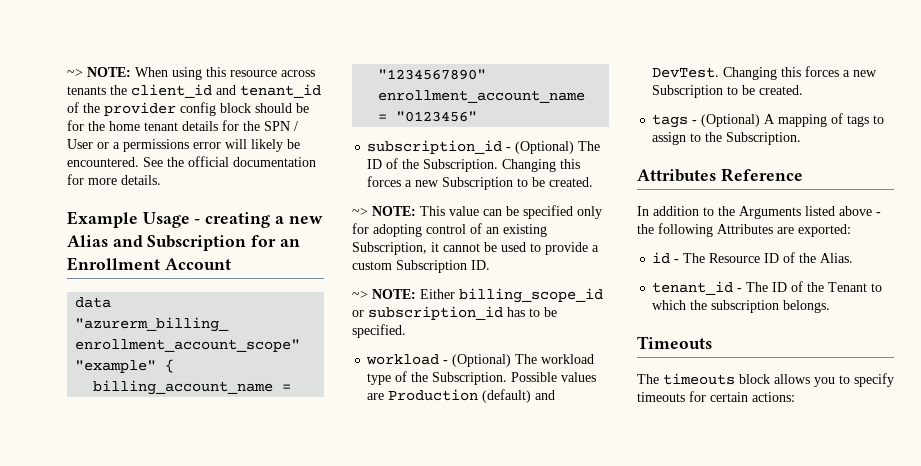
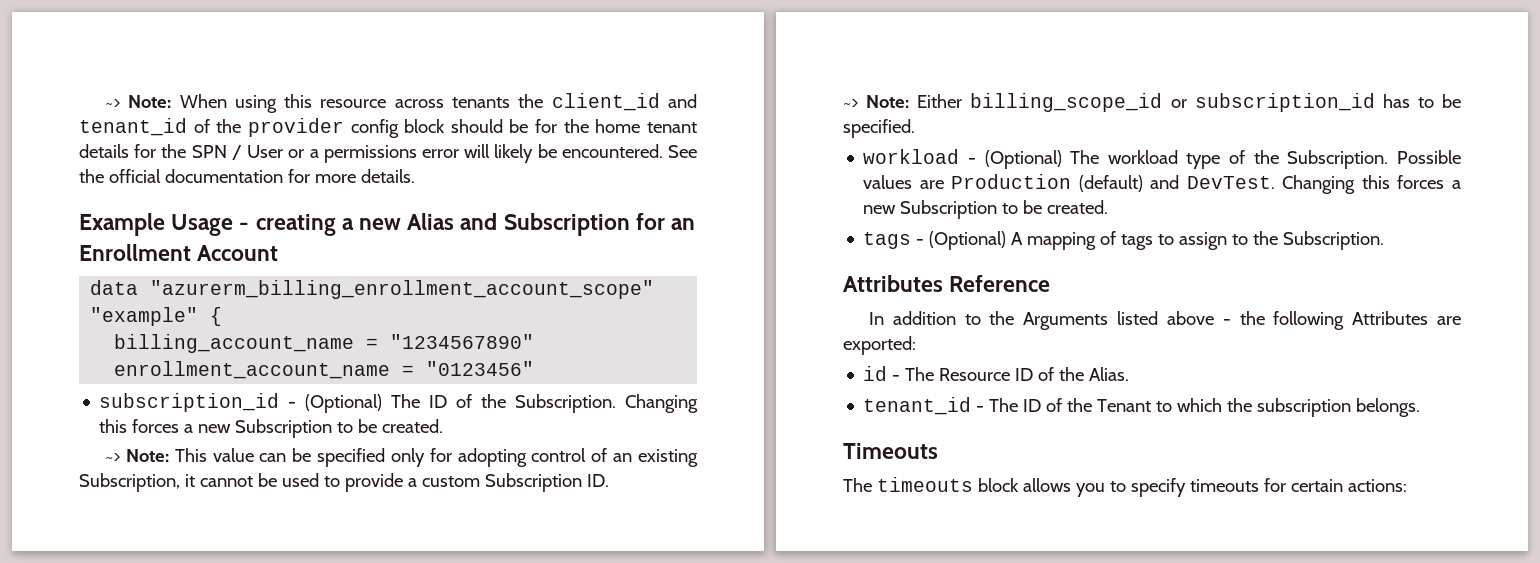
- ~> NOTE: When using this resource across tenants the client_id and tenant_id of the provider config block should be for the home tenant details for the SPN / User or a permissions error will likely be encountered.
+ ~> Note: When using this resource across tenants the client_id and tenant_id of the provider config block should be for the home tenant details for the SPN / User or a permissions error will likely be encountered.
- ~> NOTE: This value can be specified only for adopting control of an existing Subscription, it cannot be used to provide a custom Subscription ID.
+ ~> Note: This value can be specified only for adopting control of an existing Subscription, it cannot be used to provide a custom Subscription ID.
- ~> NOTE: Either billing_scope_id or subscription_id has to be specified.
+ ~> Note: Either billing_scope_id or subscription_id has to be specified.

